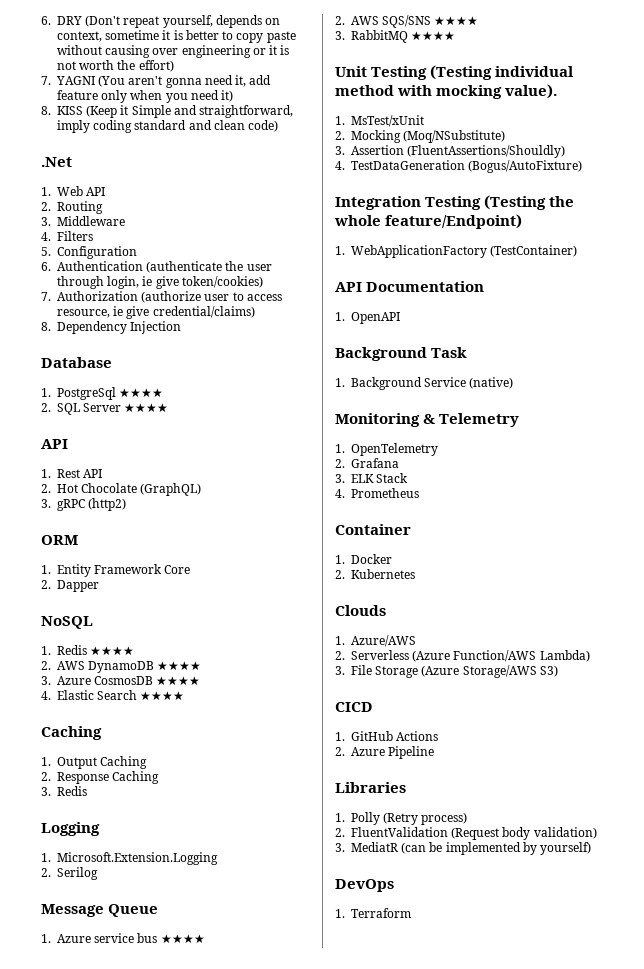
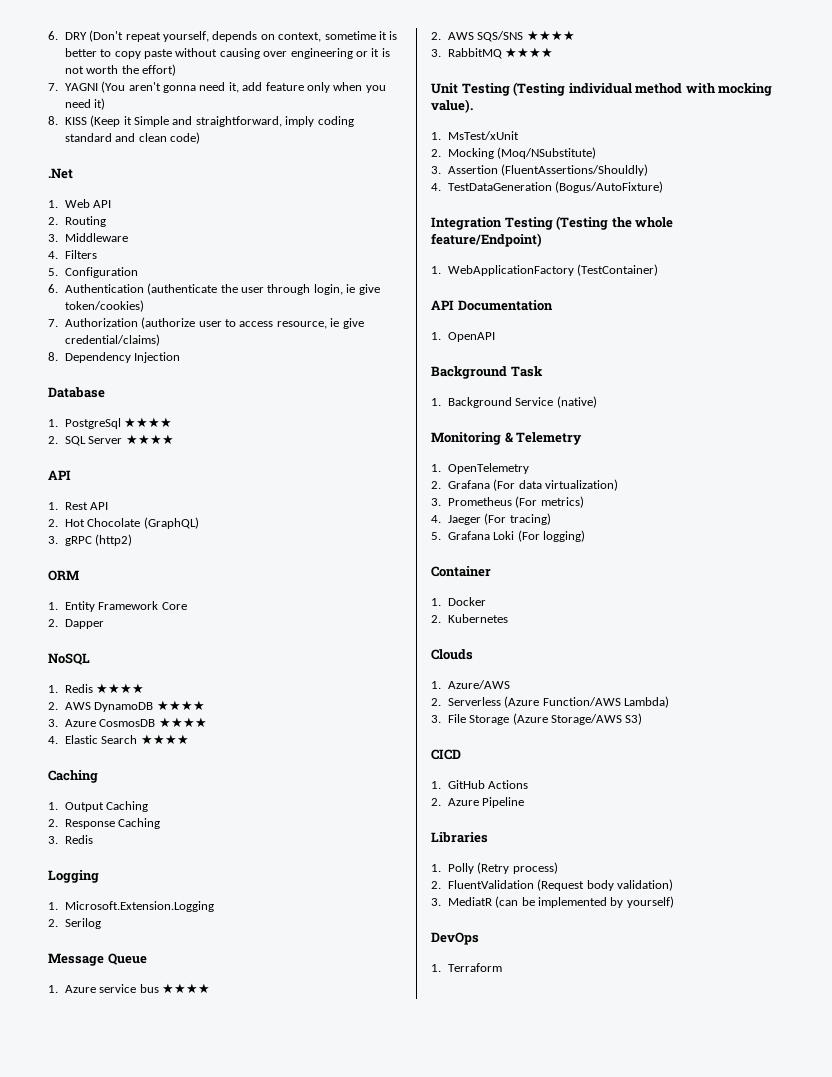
- 2. Grafana
- 3. ELK Stack
- 4. Prometheus
+ 2. Grafana (For data virtualization)
+ 3. Prometheus (For metrics)
+ 4. Jaeger (For tracing)
+ 5. Grafana Loki (For logging)

